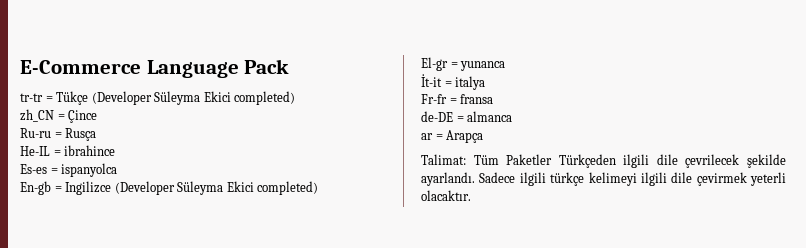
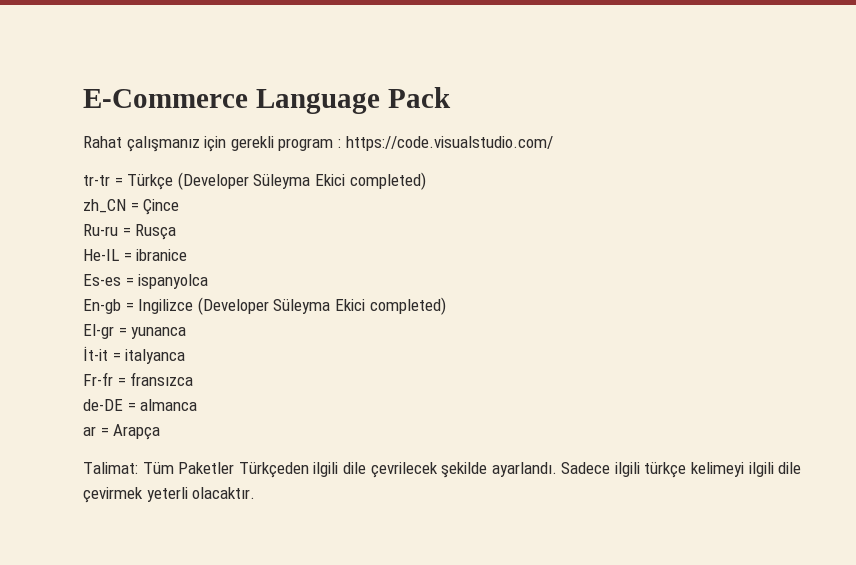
+ Rahat çalışmanız için gerekli program : https://code.visualstudio.com/
- tr-tr = Tükçe (Developer Süleyma Ekici completed)
+ tr-tr = Türkçe (Developer Süleyma Ekici completed)
- He-IL = ibrahince
+ He-IL = ibranice
- İt-it = italya
+ İt-it = italyanca
- Fr-fr = fransa
+ Fr-fr = fransızca

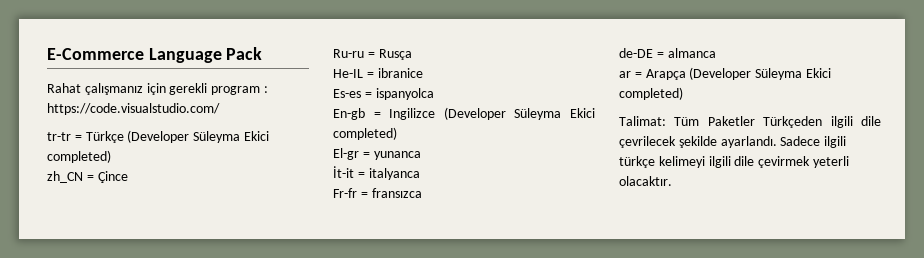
- ar = Arapça
+ ar = Arapça (Developer Süleyma Ekici completed)

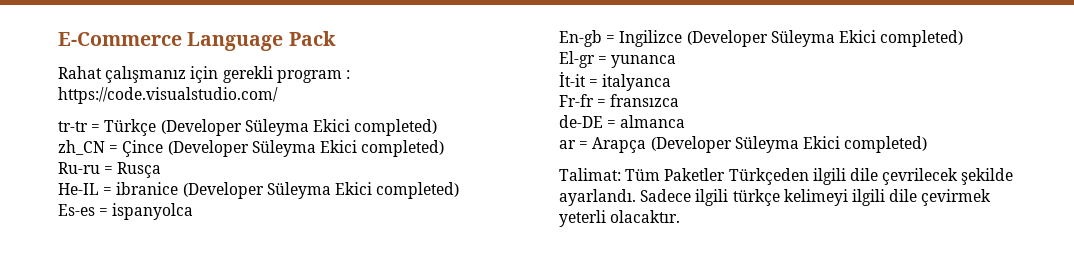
- zh_CN = Çince
+ zh_CN = Çince (Developer Süleyma Ekici completed)
- He-IL = ibranice
+ He-IL = ibranice (Developer Süleyma Ekici completed)

